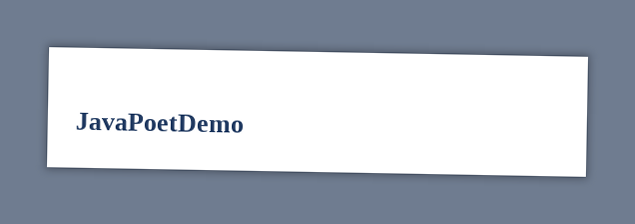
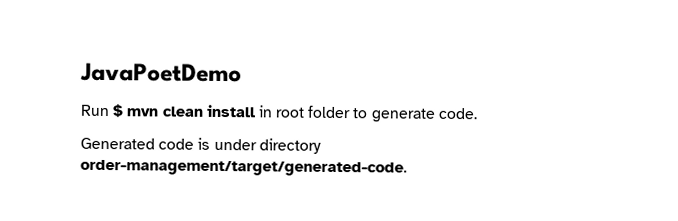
+ Run $ mvn clean install in root folder to generate code.
+ Generated code is under directory order-management/target/generated-code.

